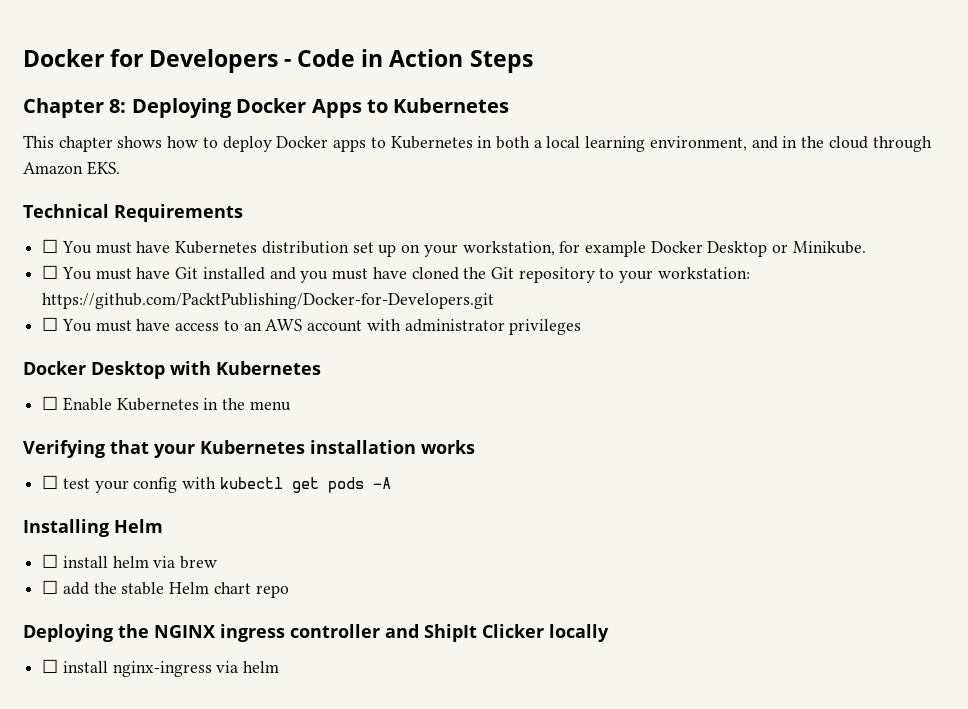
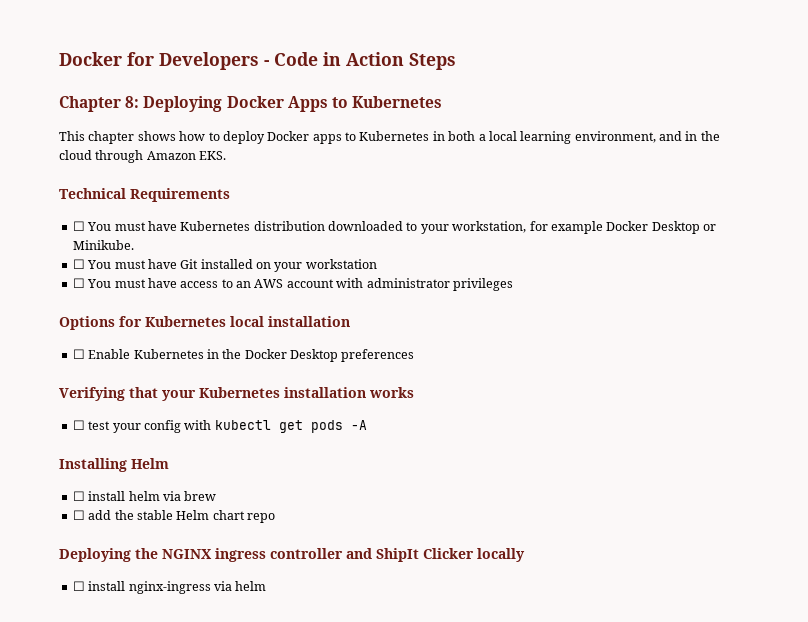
- ☐ You must have Kubernetes distribution set up on your workstation, for example Docker Desktop or Minikube.
+ ☐ You must have Kubernetes distribution downloaded to your workstation, for example Docker Desktop or Minikube.
- ☐ You must have Git installed and you must have cloned the Git repository to your workstation: https://github.com/PacktPublishing/Docker-for-Developers.git
+ ☐ You must have Git installed on your workstation
- Docker Desktop with Kubernetes
+ Options for Kubernetes local installation
- ☐ Enable Kubernetes in the menu
+ ☐ Enable Kubernetes in the Docker Desktop preferences

